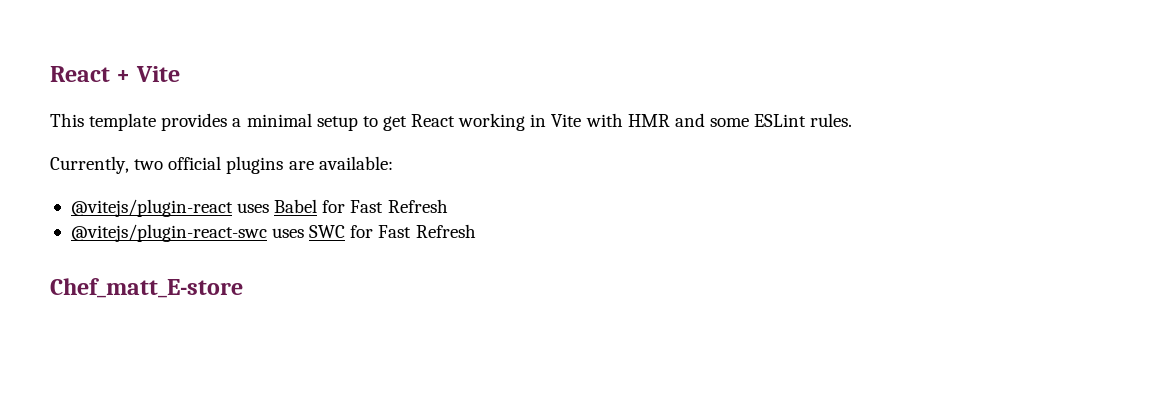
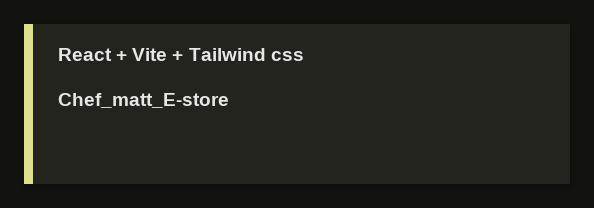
- React + Vite
- This template provides a minimal setup to get React working in Vite with HMR and some ESLint rules.
- Currently, two official plugins are available:
- @vitejs/plugin-react uses Babel for Fast Refresh
- @vitejs/plugin-react-swc uses SWC for Fast Refresh
+ React + Vite + Tailwind css

